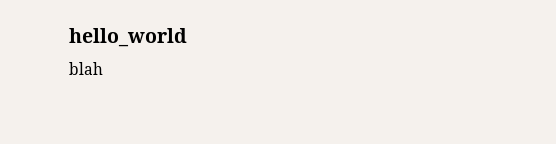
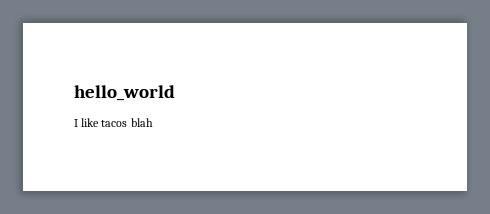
- blah
+ I like tacos blah

